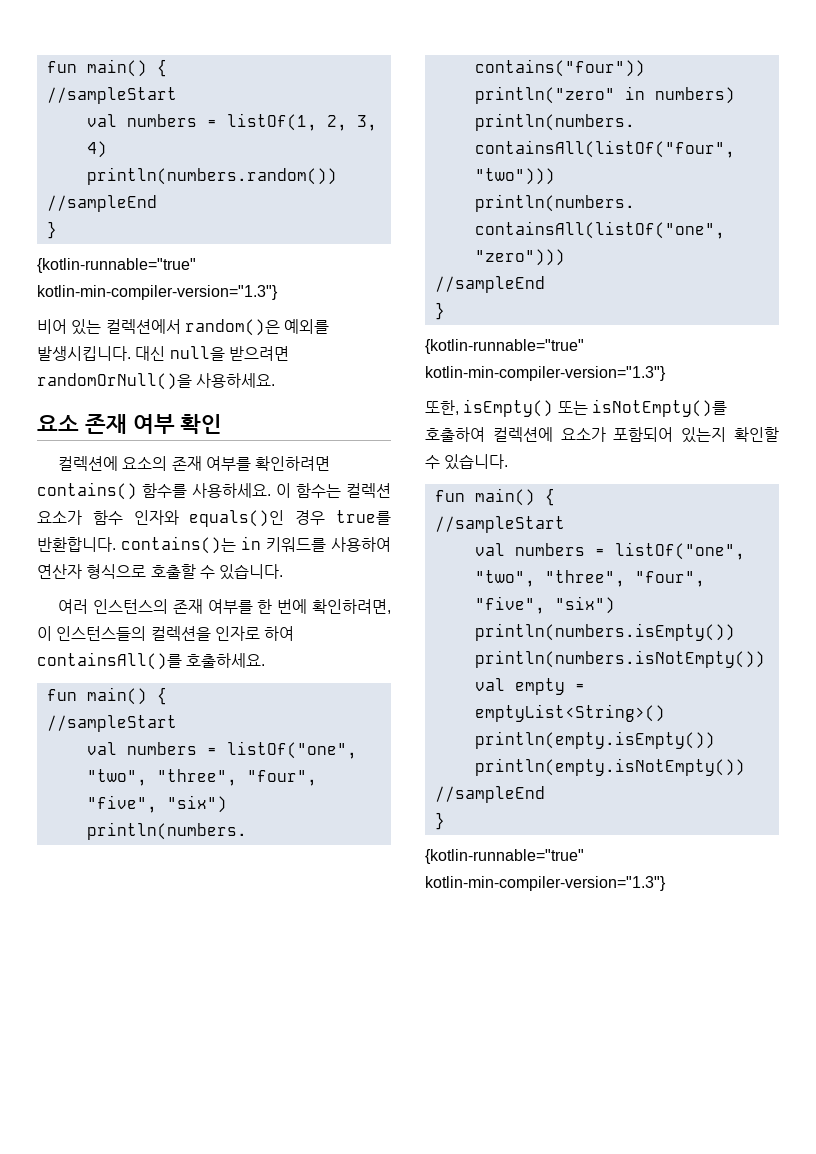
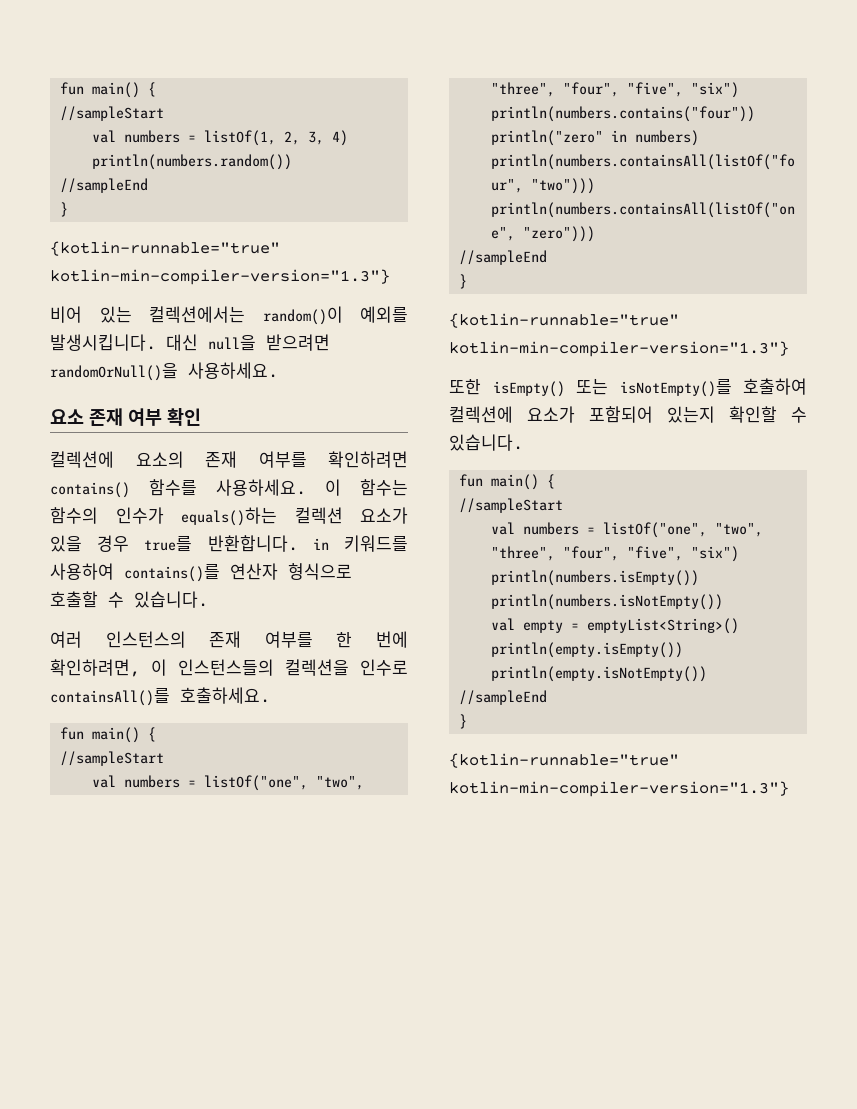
- 비어 있는 컬렉션에서 random()은 예외를 발생시킵니다.
+ 비어 있는 컬렉션에서는 random()이 예외를 발생시킵니다.
- 이 함수는 컬렉션 요소가 함수 인자와 equals()인 경우 true를 반환합니다. contains()는 in 키워드를 사용하여 연산자 형식으로 호출할 수 있습니다.
+ 이 함수는 함수의 인수가 equals()하는 컬렉션 요소가 있을 경우 true를 반환합니다. in 키워드를 사용하여 contains()를 연산자 형식으로 호출할 수 있습니다.
- 여러 인스턴스의 존재 여부를 한 번에 확인하려면, 이 인스턴스들의 컬렉션을 인자로 하여 containsAll()를 호출하세요.
+ 여러 인스턴스의 존재 여부를 한 번에 확인하려면, 이 인스턴스들의 컬렉션을 인수로 containsAll()를 호출하세요.
- 또한, isEmpty() 또는 isNotEmpty()를 호출하여 컬렉션에 요소가 포함되어 있는지 확인할 수 있습니다.
+ 또한 isEmpty() 또는 isNotEmpty()를 호출하여 컬렉션에 요소가 포함되어 있는지 확인할 수 있습니다.

